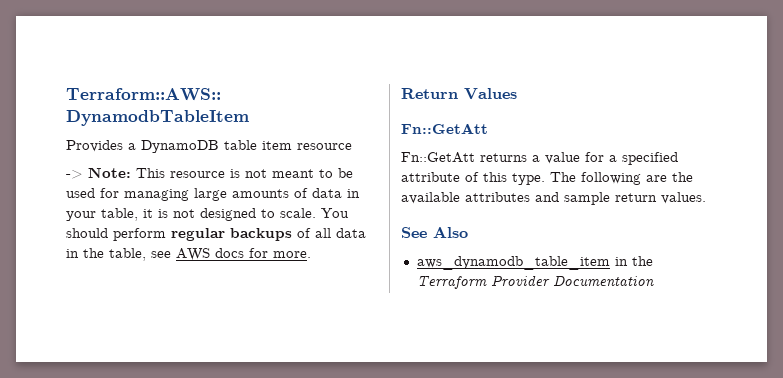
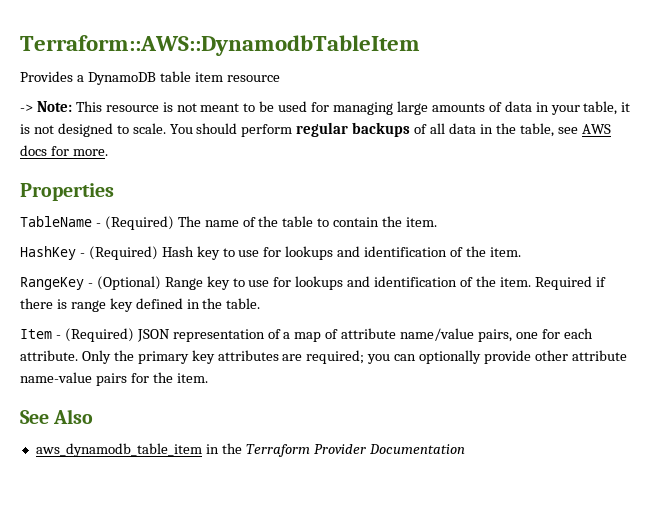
- Return Values
- Fn::GetAtt
- Fn::GetAtt returns a value for a specified attribute of this type. The following are the available attributes and sample return values.
+ Properties
+ TableName - (Required) The name of the table to contain the item.
+ HashKey - (Required) Hash key to use for lookups and identification of the item.
+ RangeKey - (Optional) Range key to use for lookups and identification of the item. Required if there is range key defined in the table.
+ Item - (Required) JSON representation of a map of attribute name/value pairs, one for each attribute. Only the primary key attributes are required; you can optionally provide other attribute name-value pairs for the item.

